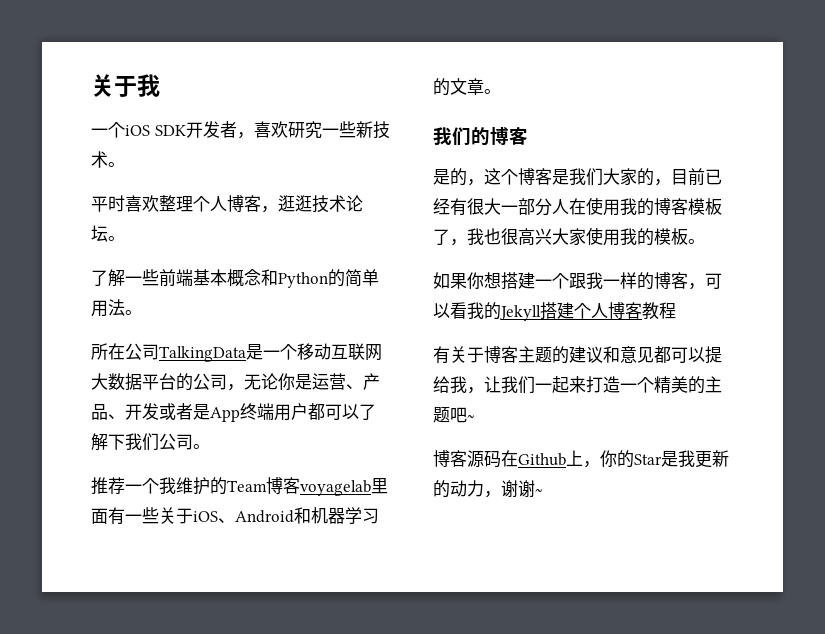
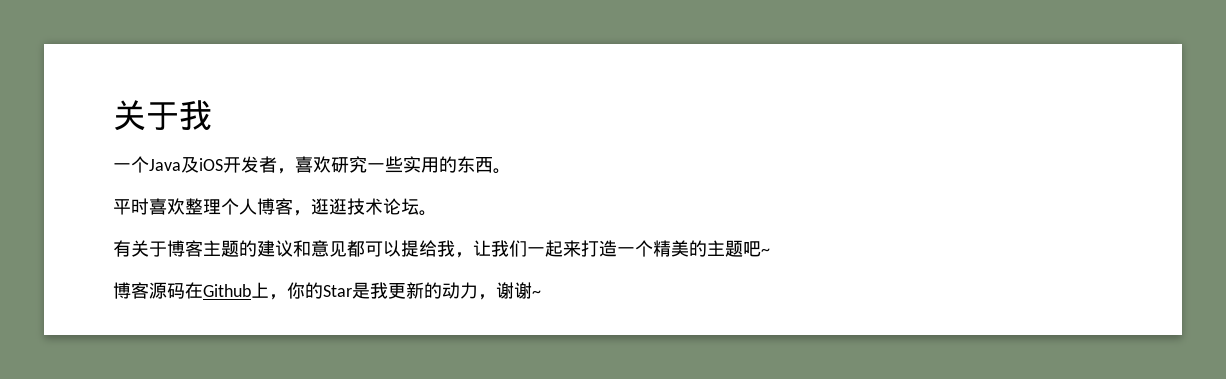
- 一个iOS SDK开发者，喜欢研究一些新技术。
+ 一个Java及iOS开发者，喜欢研究一些实用的东西。
- 了解一些前端基本概念和Python的简单用法。
- 所在公司TalkingData是一个移动互联网大数据平台的公司，无论你是运营、产品、开发或者是App终端用户都可以了解下我们公司。
- 推荐一个我维护的Team博客voyagelab里面有一些关于iOS、Android和机器学习的文章。
- 我们的博客
- 是的，这个博客是我们大家的，目前已经有很大一部分人在使用我的博客模板了，我也很高兴大家使用我的模板。
- 如果你想搭建一个跟我一样的博客，可以看我的Jekyll搭建个人博客教程

